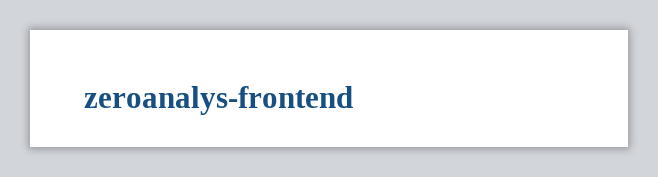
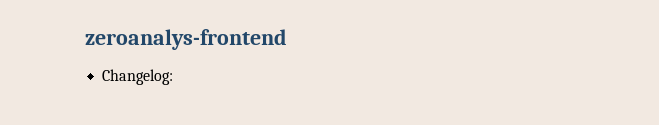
+ Changelog:

